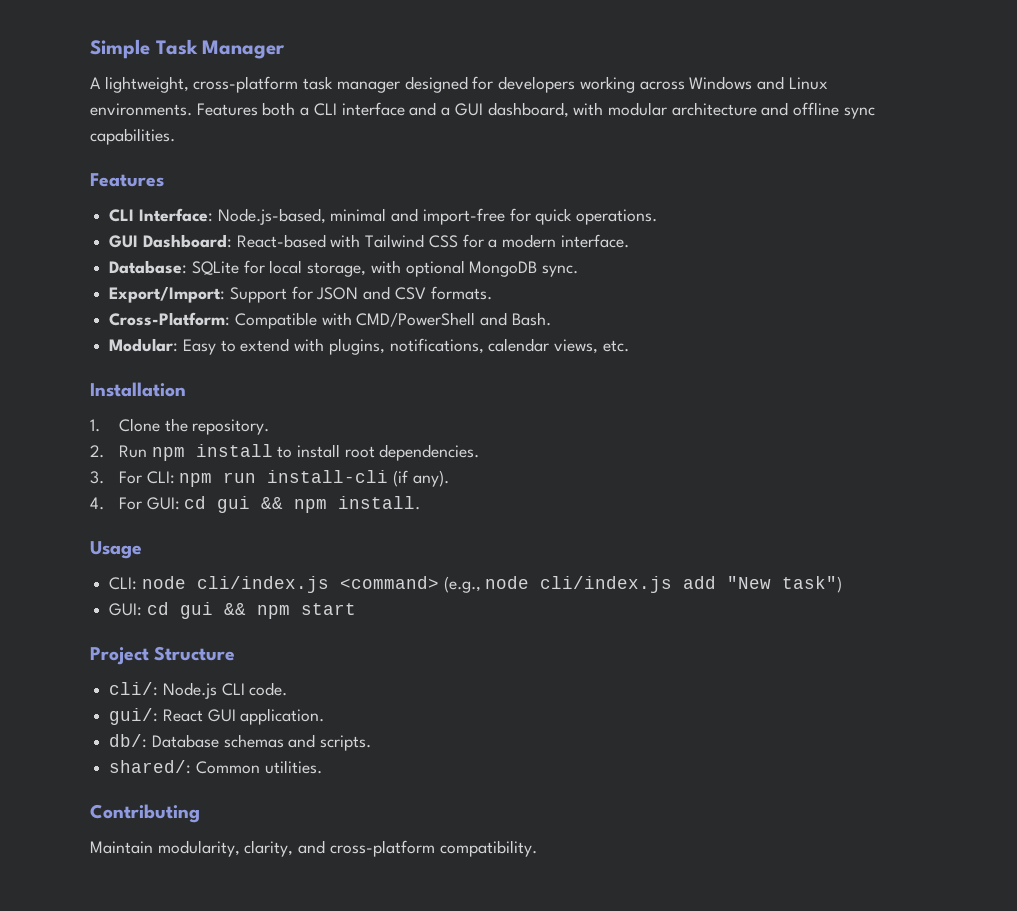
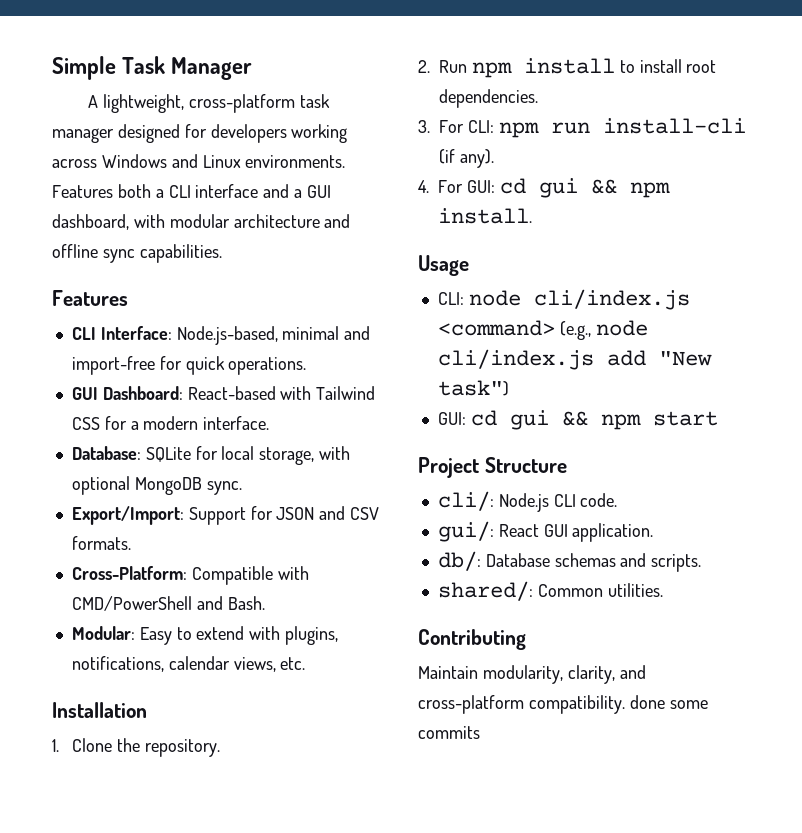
- Maintain modularity, clarity, and cross-platform compatibility.
+ Maintain modularity, clarity, and cross-platform compatibility. done some commits

